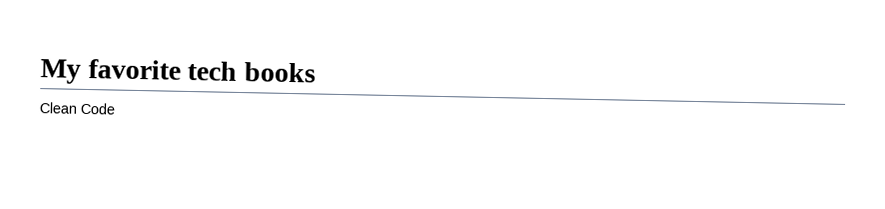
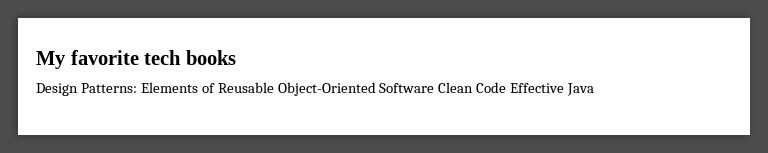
- Clean Code
+ Design Patterns: Elements of Reusable Object-Oriented Software Clean Code Effective Java

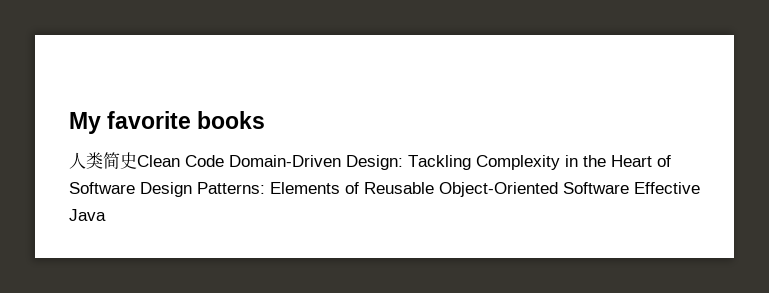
- My favorite tech books
+ My favorite books
- Design Patterns: Elements of Reusable Object-Oriented Software Clean Code Effective Java
+ 人类简史Clean Code Domain-Driven Design: Tackling Complexity in the Heart of Software Design Patterns: Elements of Reusable Object-Oriented Software Effective Java

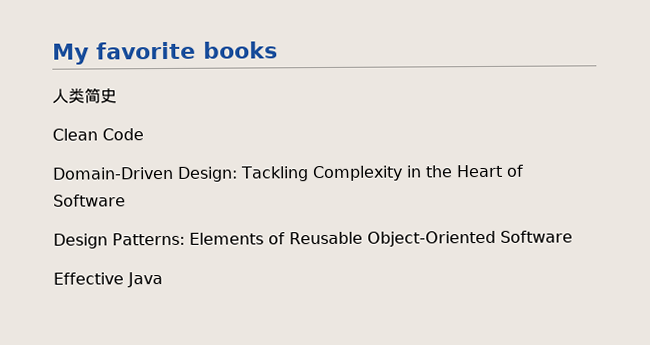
- 人类简史Clean Code Domain-Driven Design: Tackling Complexity in the Heart of Software Design Patterns: Elements of Reusable Object-Oriented Software Effective Java
+ 人类简史
+ Clean Code
+ Domain-Driven Design: Tackling Complexity in the Heart of Software
+ Design Patterns: Elements of Reusable Object-Oriented Software
+ Effective Java

